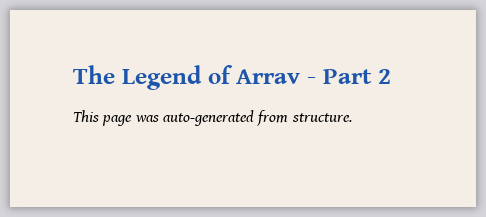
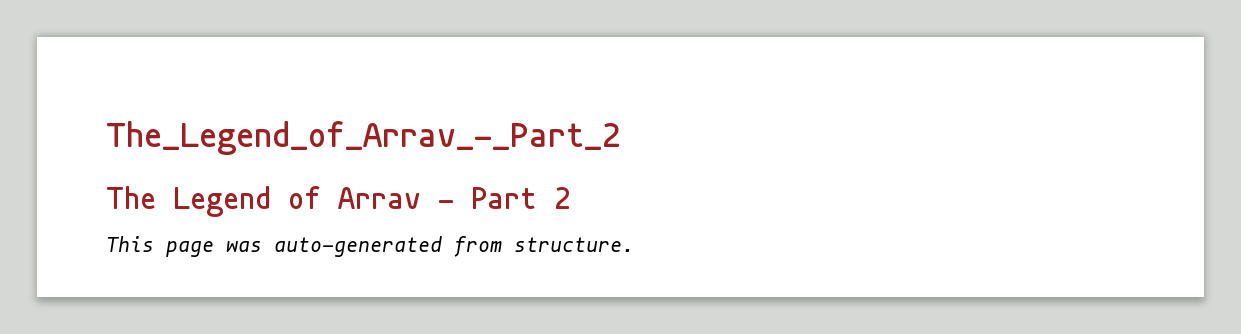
+ The_Legend_of_Arrav_-_Part_2

